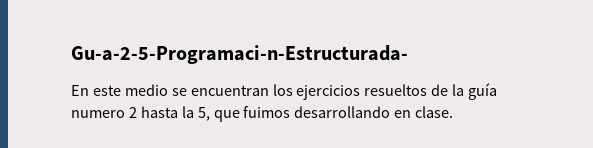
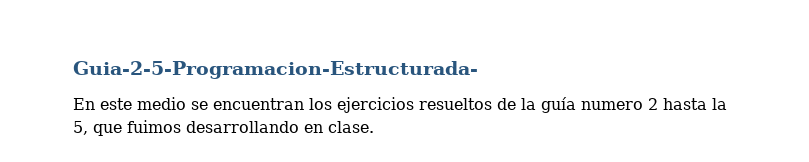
- Gu-a-2-5-Programaci-n-Estructurada-
+ Guia-2-5-Programacion-Estructurada-

